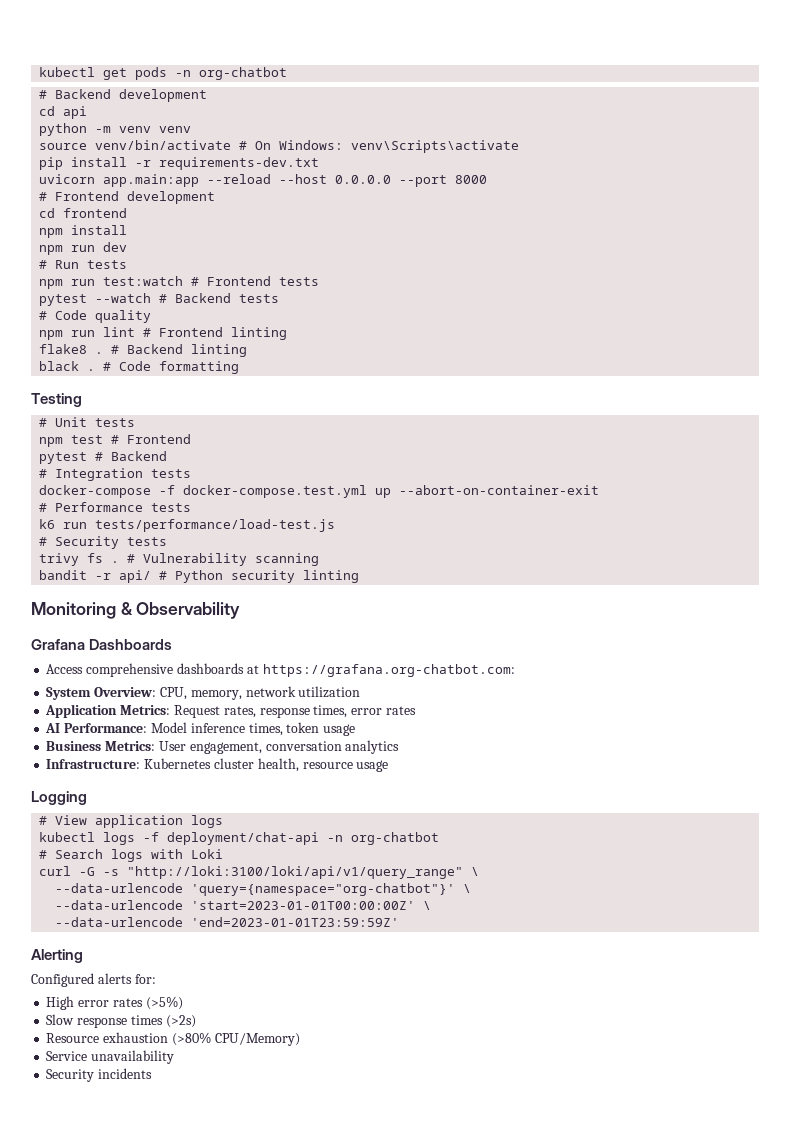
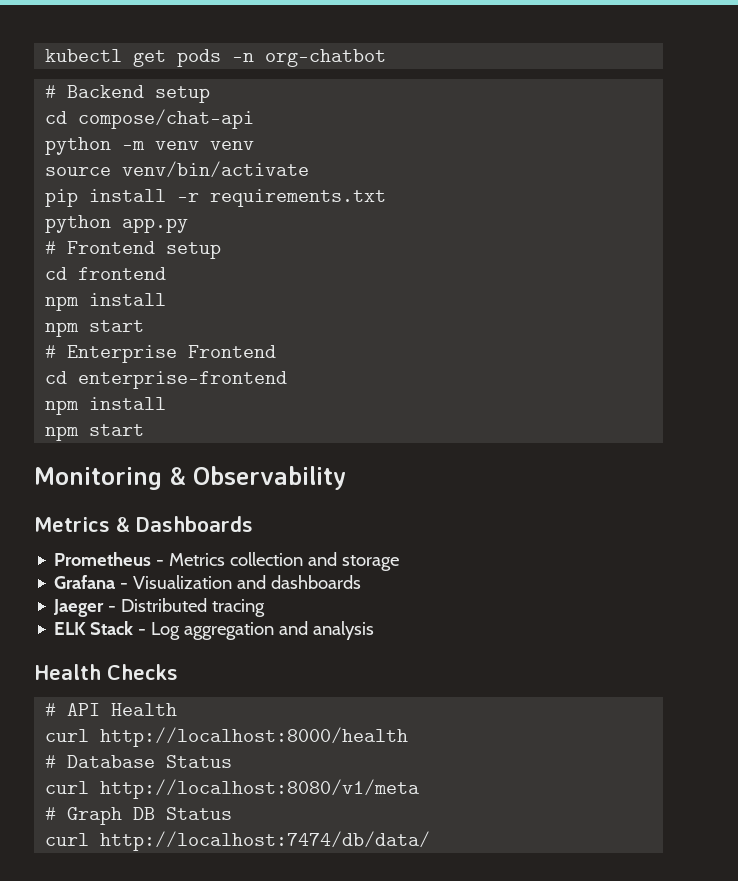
- # Backend development
- cd api
+ # Backend setup
+ cd compose/chat-api
- source venv/bin/activate # On Windows: venv\Scripts\activate
+ source venv/bin/activate
- pip install -r requirements-dev.txt
- uvicorn app.main:app --reload --host 0.0.0.0 --port 8000
- # Frontend development
+ pip install -r requirements.txt
+ python app.py
+ # Frontend setup
  cd frontend
  npm install
- npm run dev
- # Run tests
- npm run test:watch # Frontend tests
- pytest --watch # Backend tests
- # Code quality
- npm run lint # Frontend linting
- flake8 . # Backend linting
- black . # Code formatting
- Testing
- # Unit tests
- npm test # Frontend
- pytest # Backend
- # Integration tests
- docker-compose -f docker-compose.test.yml up --abort-on-container-exit
- # Performance tests
- k6 run tests/performance/load-test.js
- # Security tests
- trivy fs . # Vulnerability scanning
- bandit -r api/ # Python security linting
+ npm start
+ # Enterprise Frontend
+ cd enterprise-frontend
+ npm install
+ npm start
- Grafana Dashboards
+ Metrics & Dashboards
- Access comprehensive dashboards at https://grafana.org-chatbot.com:
- System Overview: CPU, memory, network utilization
- Application Metrics: Request rates, response times, error rates
- AI Performance: Model inference times, token usage
- Business Metrics: User engagement, conversation analytics
- Infrastructure: Kubernetes cluster health, resource usage
- Logging
- # View application logs
- kubectl logs -f deployment/chat-api -n org-chatbot
- # Search logs with Loki
- curl -G -s "http://loki:3100/loki/api/v1/query_range" \
- --data-urlencode 'query={namespace="org-chatbot"}' \
- --data-urlencode 'start=2023-01-01T00:00:00Z' \
- --data-urlencode 'end=2023-01-01T23:59:59Z'
- Alerting
- Configured alerts for:
- High error rates (>5%)
- Slow response times (>2s)
- Resource exhaustion (>80% CPU/Memory)
- Service unavailability
- Security incidents
+ Prometheus - Metrics collection and storage
+ Grafana - Visualization and dashboards
+ Jaeger - Distributed tracing
+ ELK Stack - Log aggregation and analysis
+ Health Checks
+ # API Health
+ curl http://localhost:8000/health
+ # Database Status
+ curl http://localhost:8080/v1/meta
+ # Graph DB Status
+ curl http://localhost:7474/db/data/

